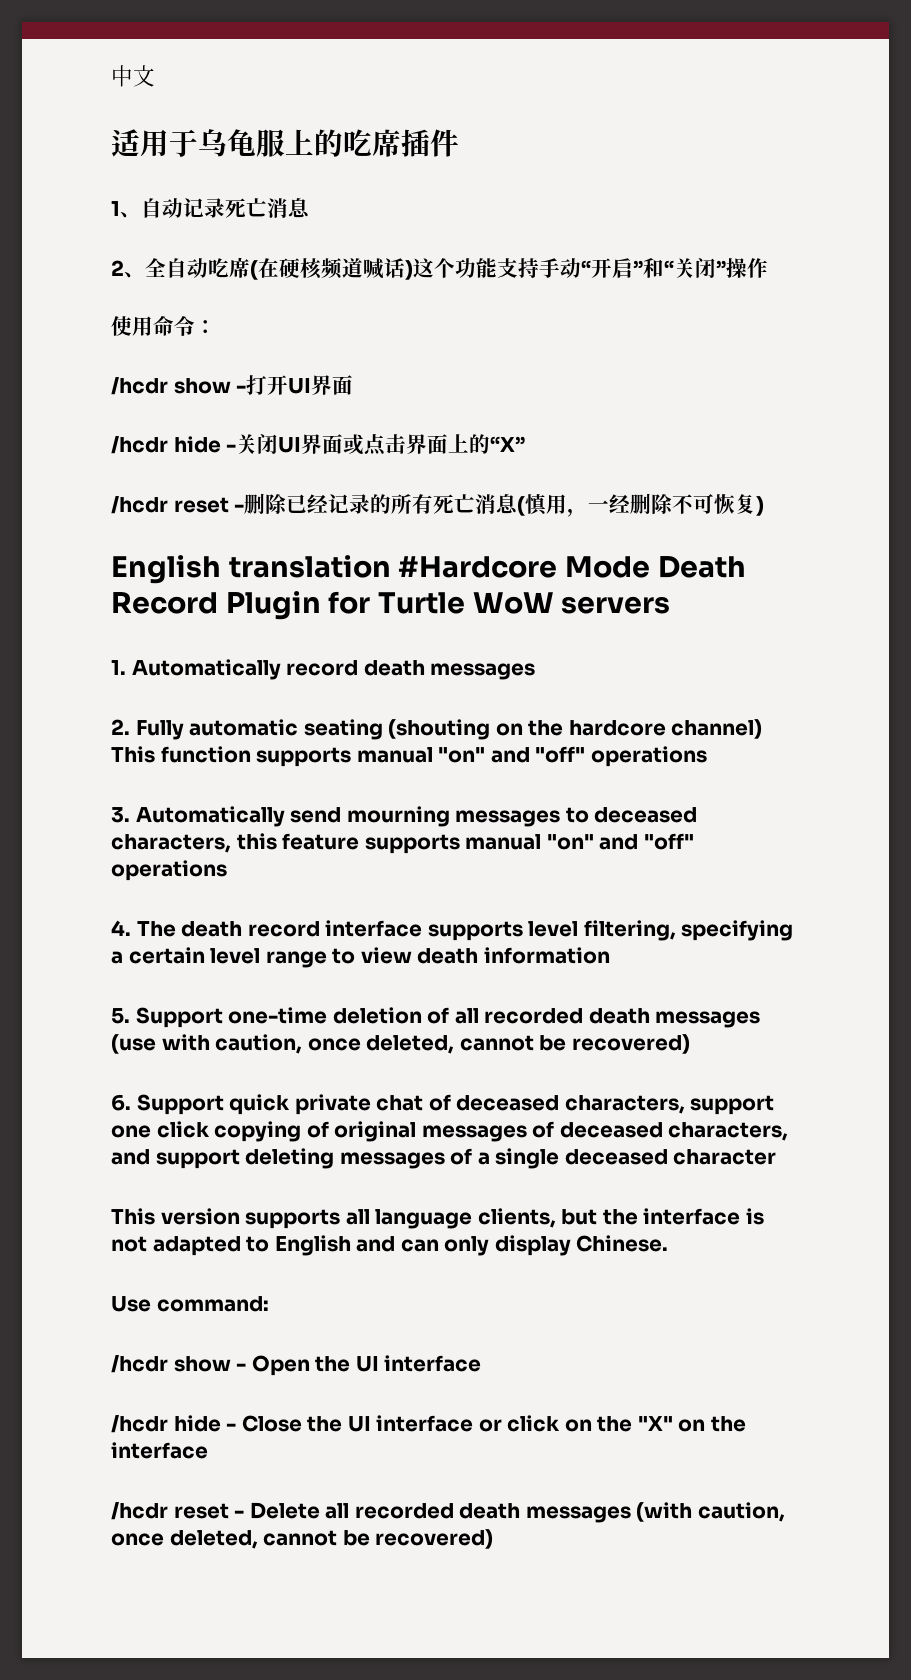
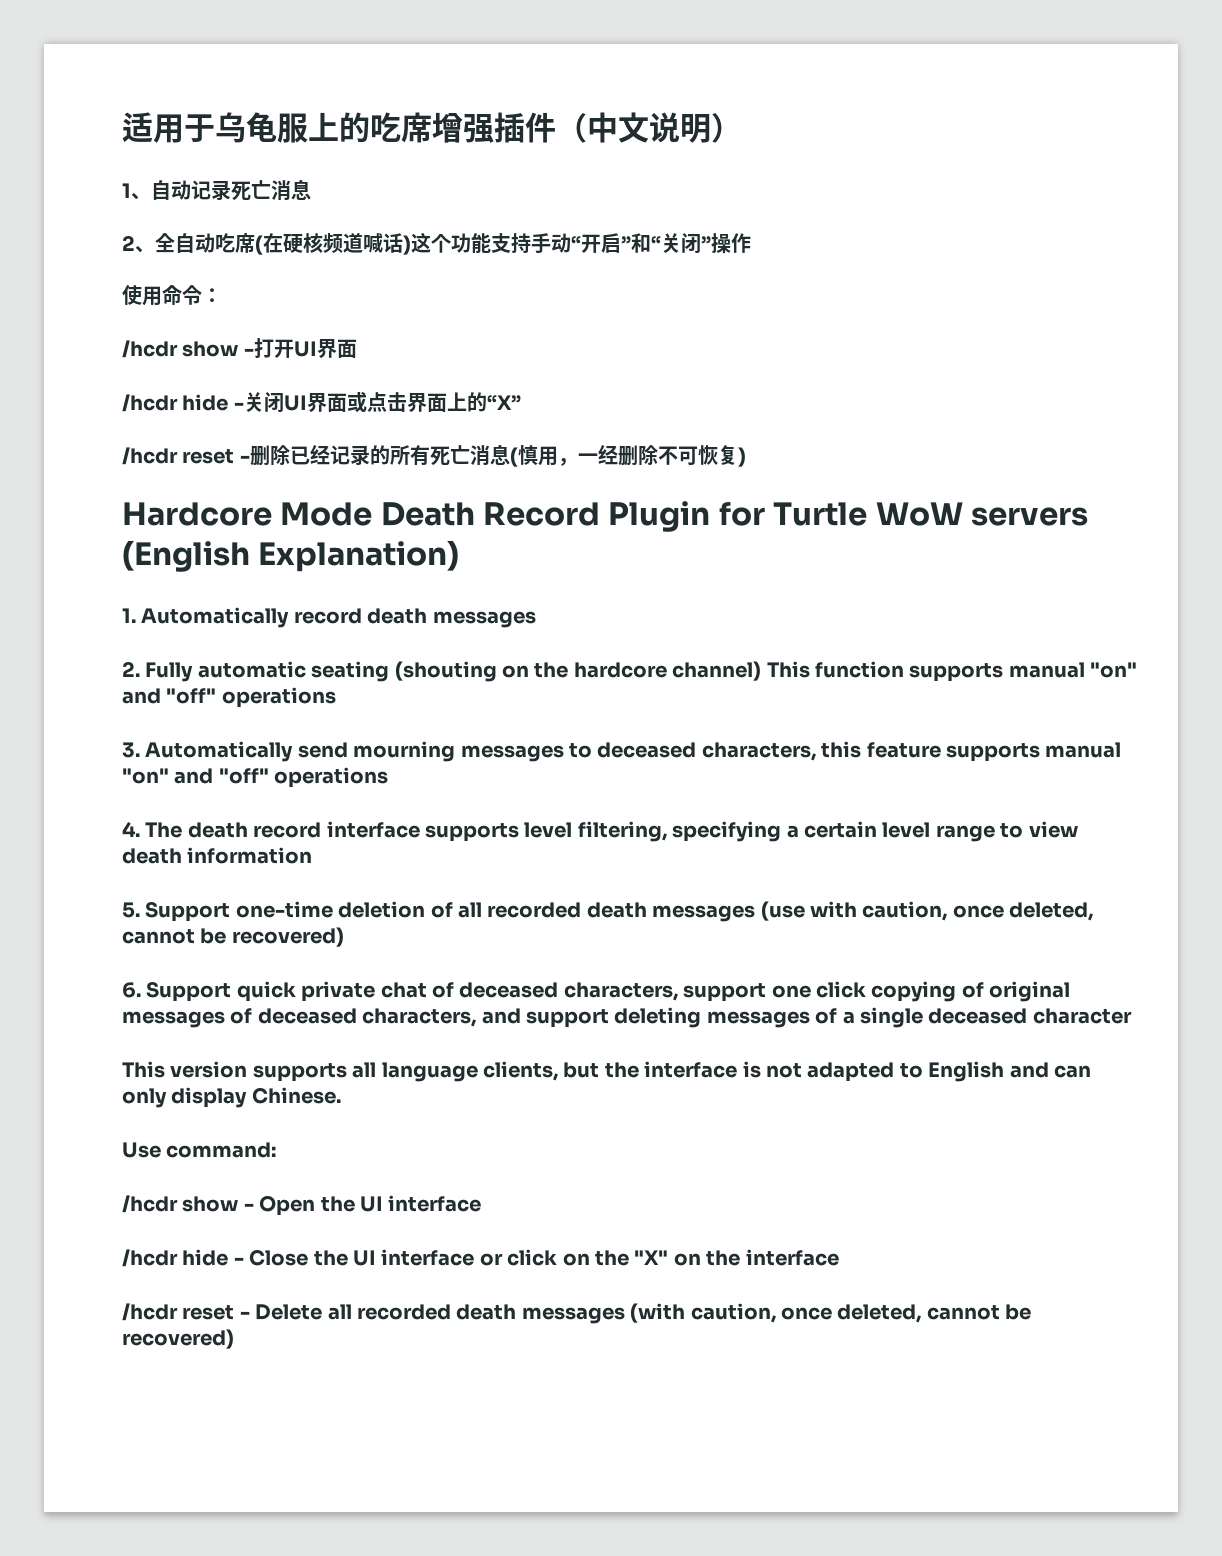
- 中文
- 适用于乌龟服上的吃席插件
+ 适用于乌龟服上的吃席增强插件（中文说明）
- English translation #Hardcore Mode Death Record Plugin for Turtle WoW servers
+ Hardcore Mode Death Record Plugin for Turtle WoW servers (English Explanation)

